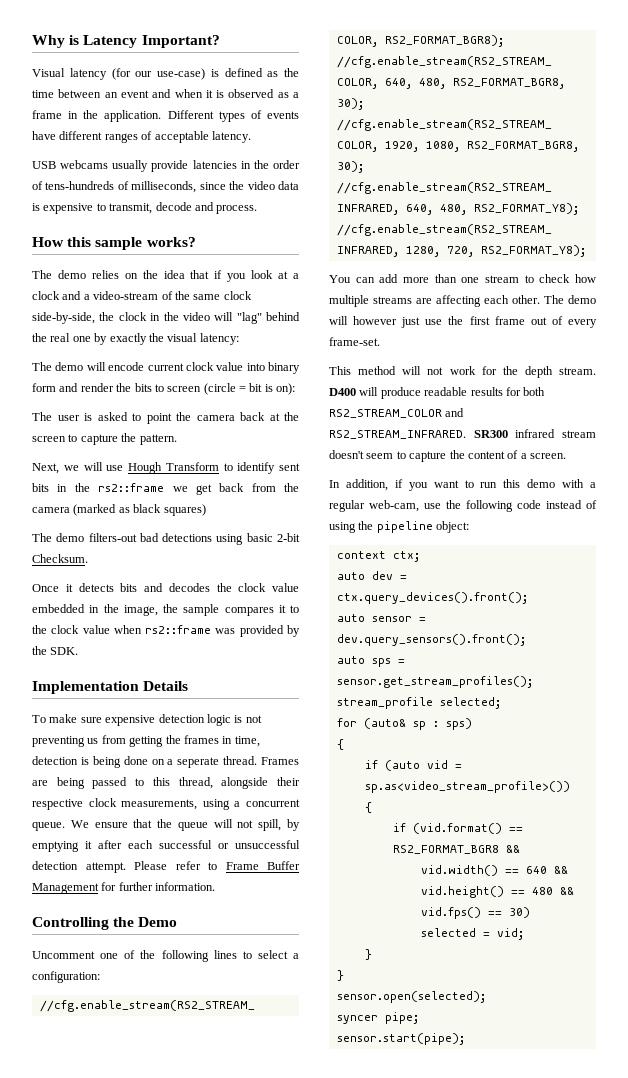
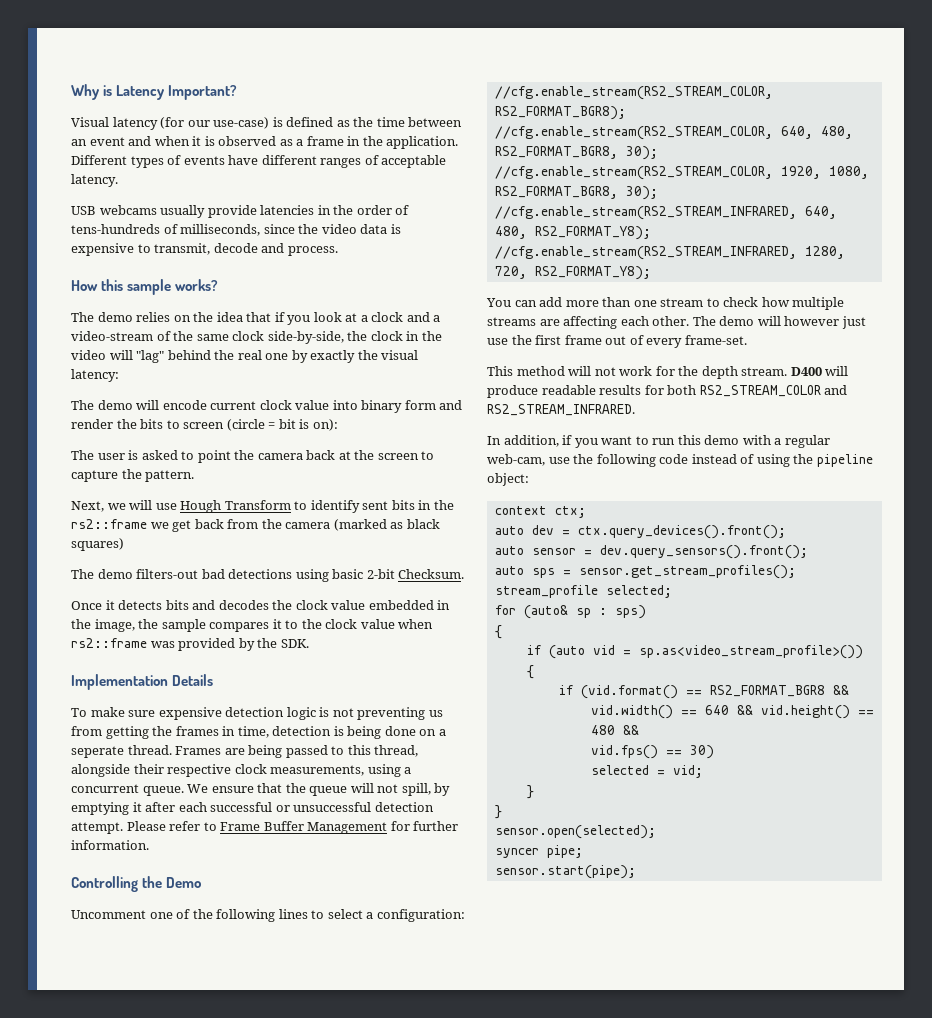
- SR300 infrared stream doesn't seem to capture the content of a screen.

